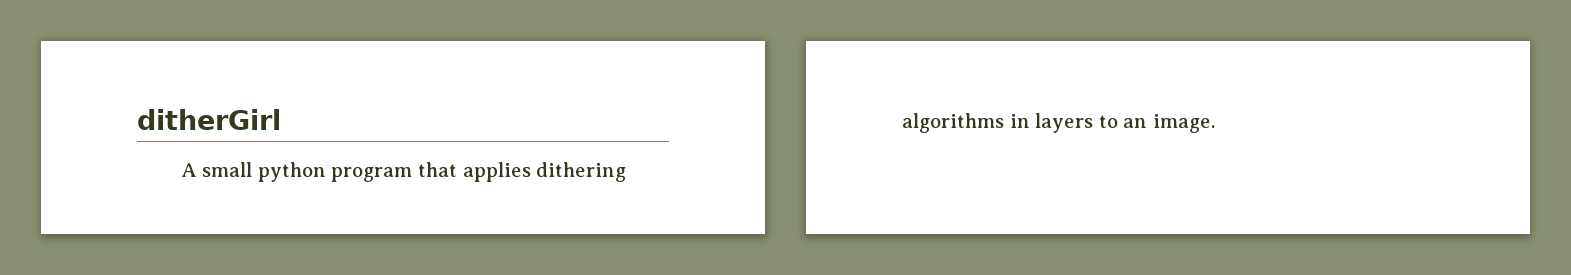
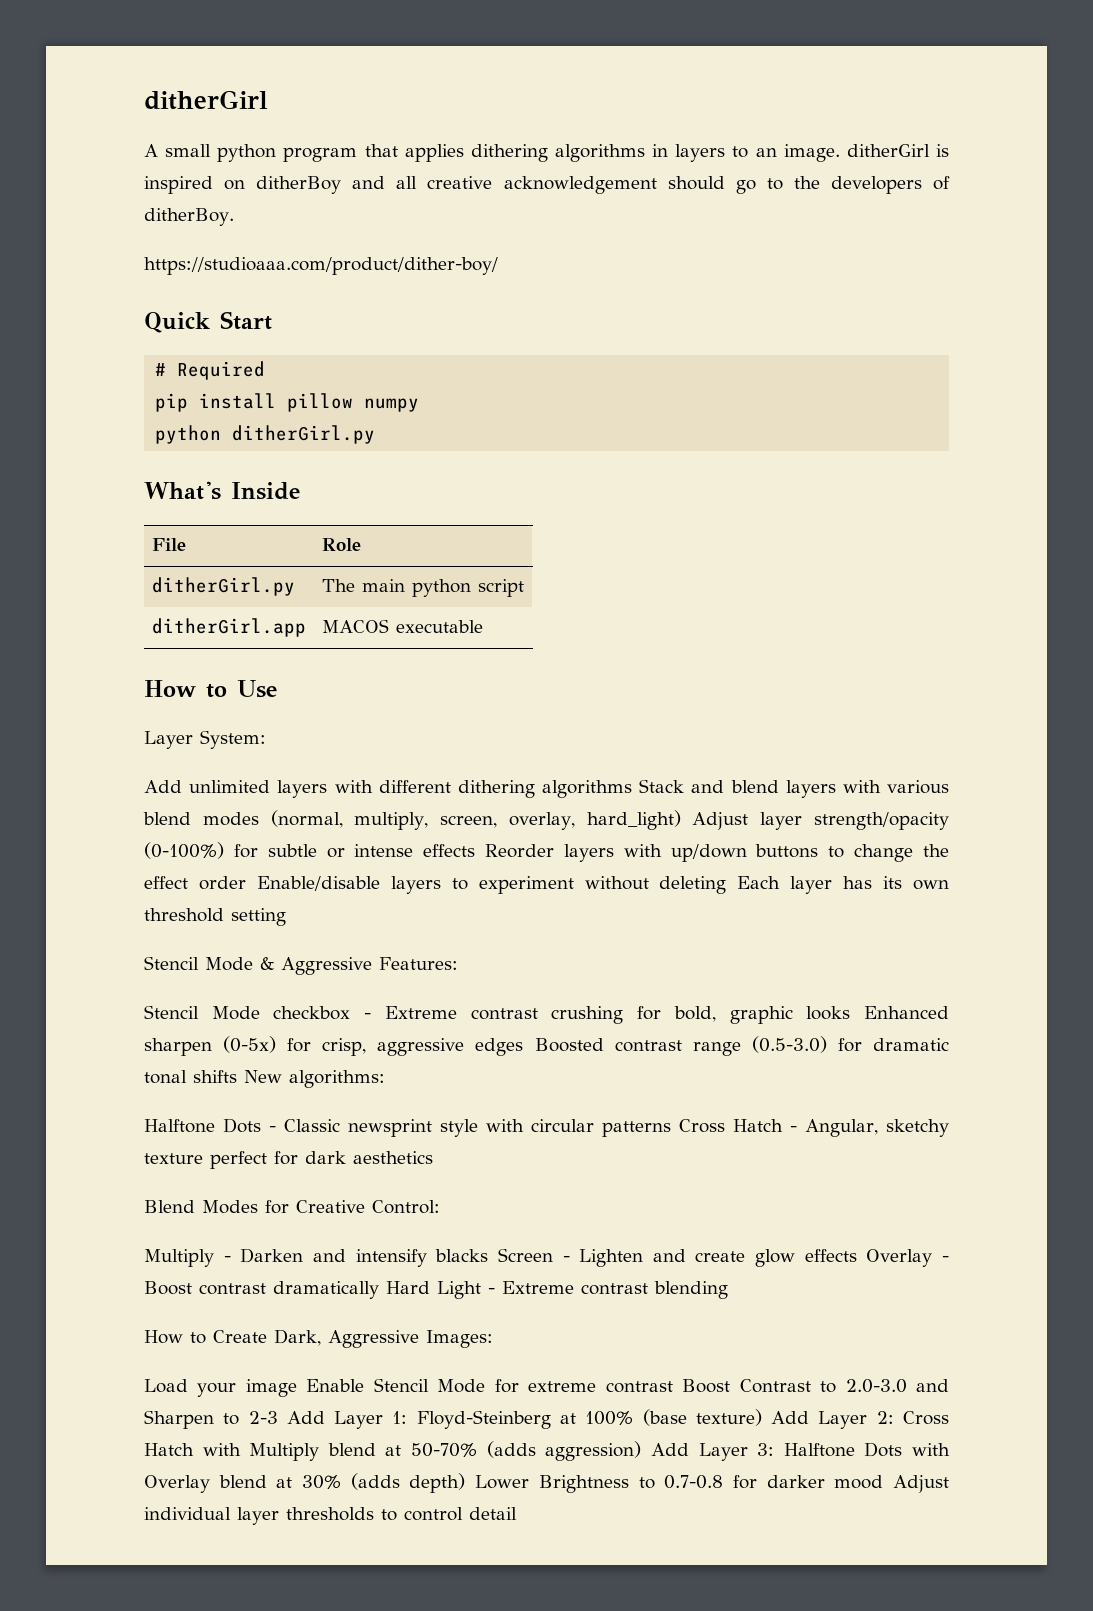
- A small python program that applies dithering algorithms in layers to an image.
+ A small python program that applies dithering algorithms in layers to an image. ditherGirl is inspired on ditherBoy and all creative acknowledgement should go to the developers of ditherBoy.
+ https://studioaaa.com/product/dither-boy/
+ Quick Start
+ # Required
+ pip install pillow numpy
+ python ditherGirl.py
+ What's Inside
+ File | Role
+ ditherGirl.py | The main python script
+ ditherGirl.app | MACOS executable
+ How to Use
+ Layer System:
+ Add unlimited layers with different dithering algorithms Stack and blend layers with various blend modes (normal, multiply, screen, overlay, hard_light) Adjust layer strength/opacity (0-100%) for subtle or intense effects Reorder layers with up/down buttons to change the effect order Enable/disable layers to experiment without deleting Each layer has its own threshold setting
+ Stencil Mode & Aggressive Features:
+ Stencil Mode checkbox - Extreme contrast crushing for bold, graphic looks Enhanced sharpen (0-5x) for crisp, aggressive edges Boosted contrast range (0.5-3.0) for dramatic tonal shifts New algorithms:
+ Halftone Dots - Classic newsprint style with circular patterns Cross Hatch - Angular, sketchy texture perfect for dark aesthetics
+ Blend Modes for Creative Control:
+ Multiply - Darken and intensify blacks Screen - Lighten and create glow effects Overlay - Boost contrast dramatically Hard Light - Extreme contrast blending
+ How to Create Dark, Aggressive Images:
+ Load your image Enable Stencil Mode for extreme contrast Boost Contrast to 2.0-3.0 and Sharpen to 2-3 Add Layer 1: Floyd-Steinberg at 100% (base texture) Add Layer 2: Cross Hatch with Multiply blend at 50-70% (adds aggression) Add Layer 3: Halftone Dots with Overlay blend at 30% (adds depth) Lower Brightness to 0.7-0.8 for darker mood Adjust individual layer thresholds to control detail

